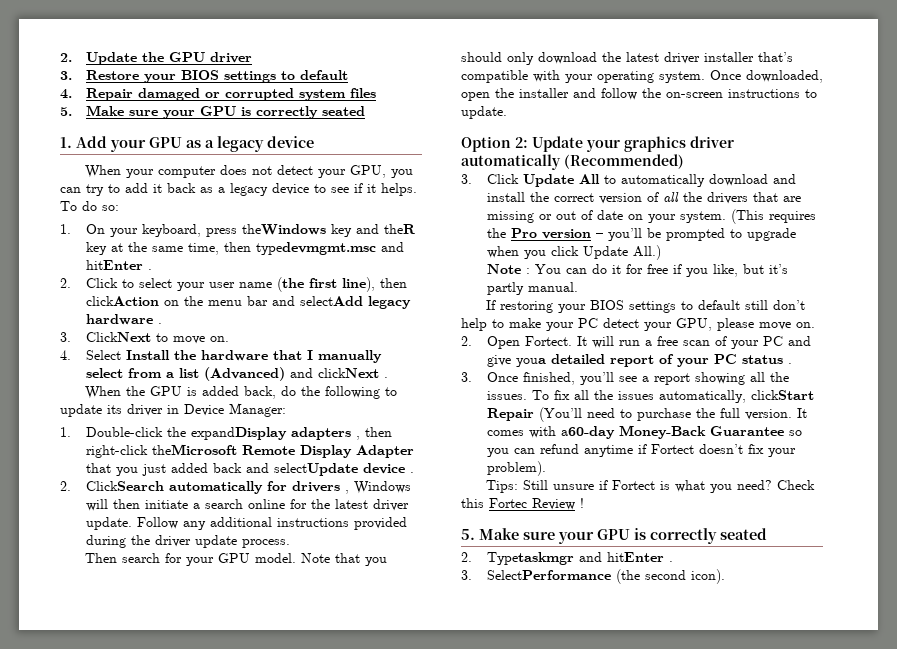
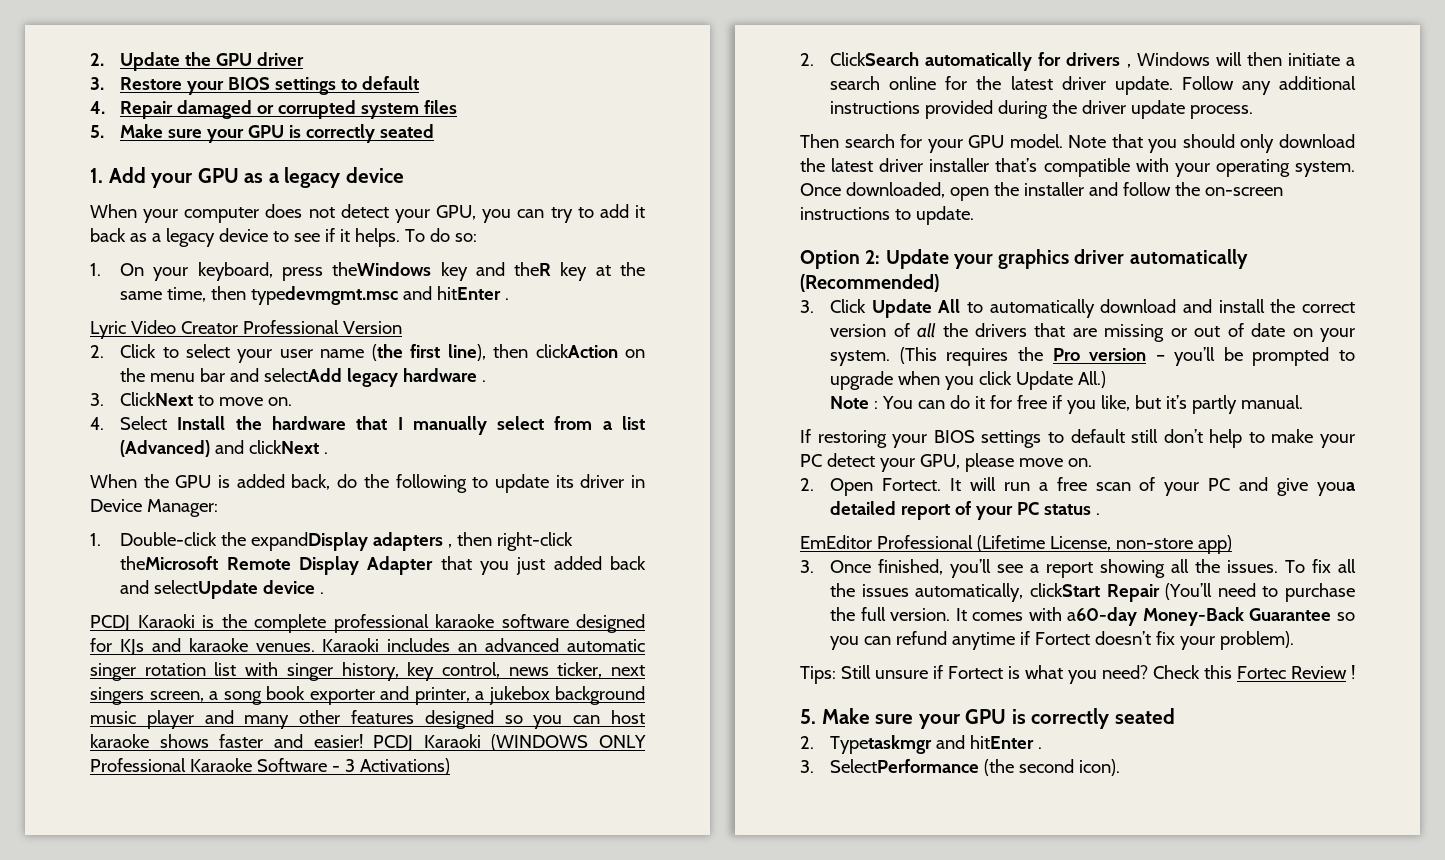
+ Lyric Video Creator Professional Version
+ PCDJ Karaoki is the complete professional karaoke software designed for KJs and karaoke venues. Karaoki includes an advanced automatic singer rotation list with singer history, key control, news ticker, next singers screen, a song book exporter and printer, a jukebox background music player and many other features designed so you can host karaoke shows faster and easier! PCDJ Karaoki (WINDOWS ONLY Professional Karaoke Software - 3 Activations)
+ EmEditor Professional (Lifetime License, non-store app)

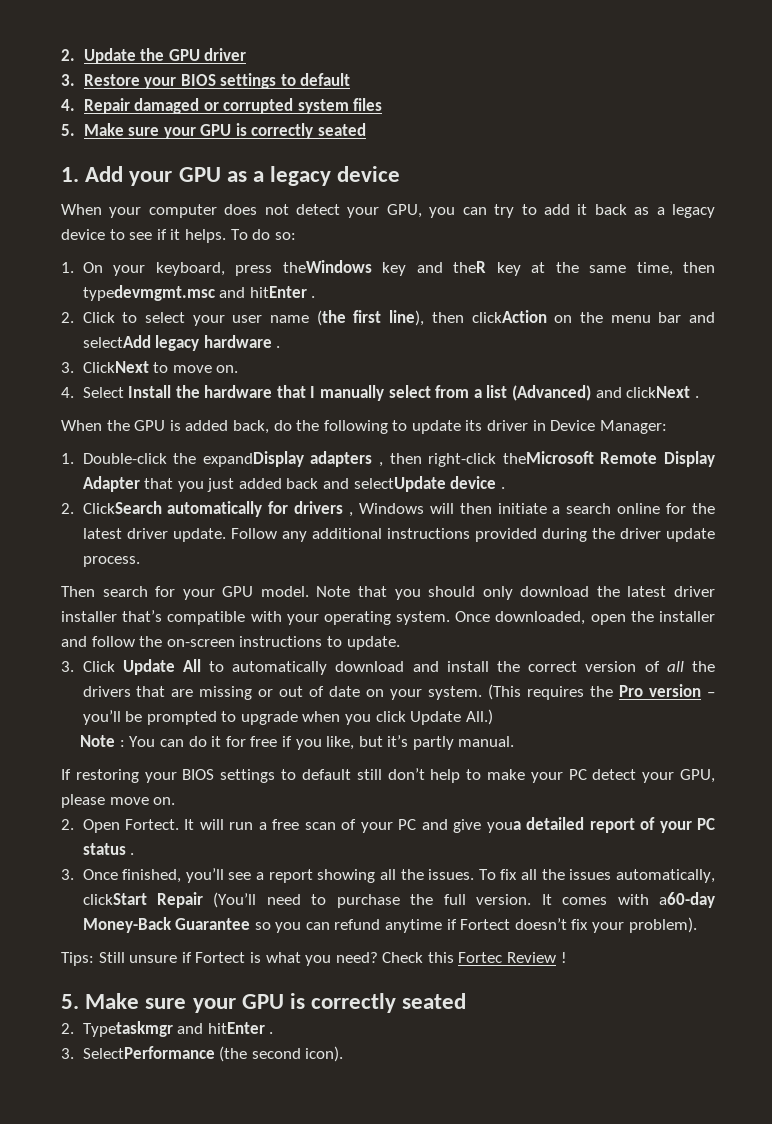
- Lyric Video Creator Professional Version
- PCDJ Karaoki is the complete professional karaoke software designed for KJs and karaoke venues. Karaoki includes an advanced automatic singer rotation list with singer history, key control, news ticker, next singers screen, a song book exporter and printer, a jukebox background music player and many other features designed so you can host karaoke shows faster and easier! PCDJ Karaoki (WINDOWS ONLY Professional Karaoke Software - 3 Activations)
- Option 2: Update your graphics driver automatically (Recommended)
- EmEditor Professional (Lifetime License, non-store app)

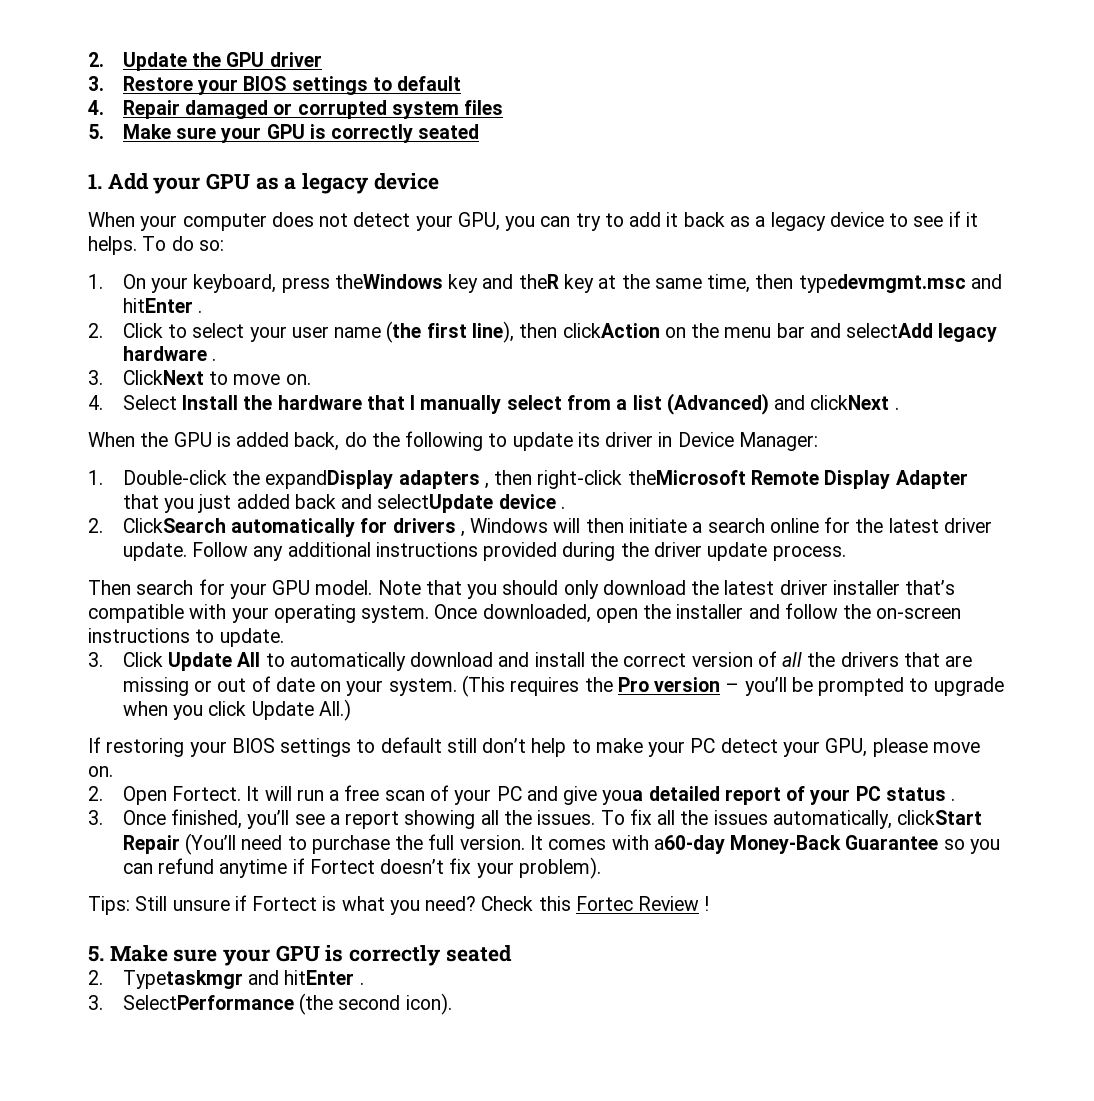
- Note : You can do it for free if you like, but it’s partly manual.

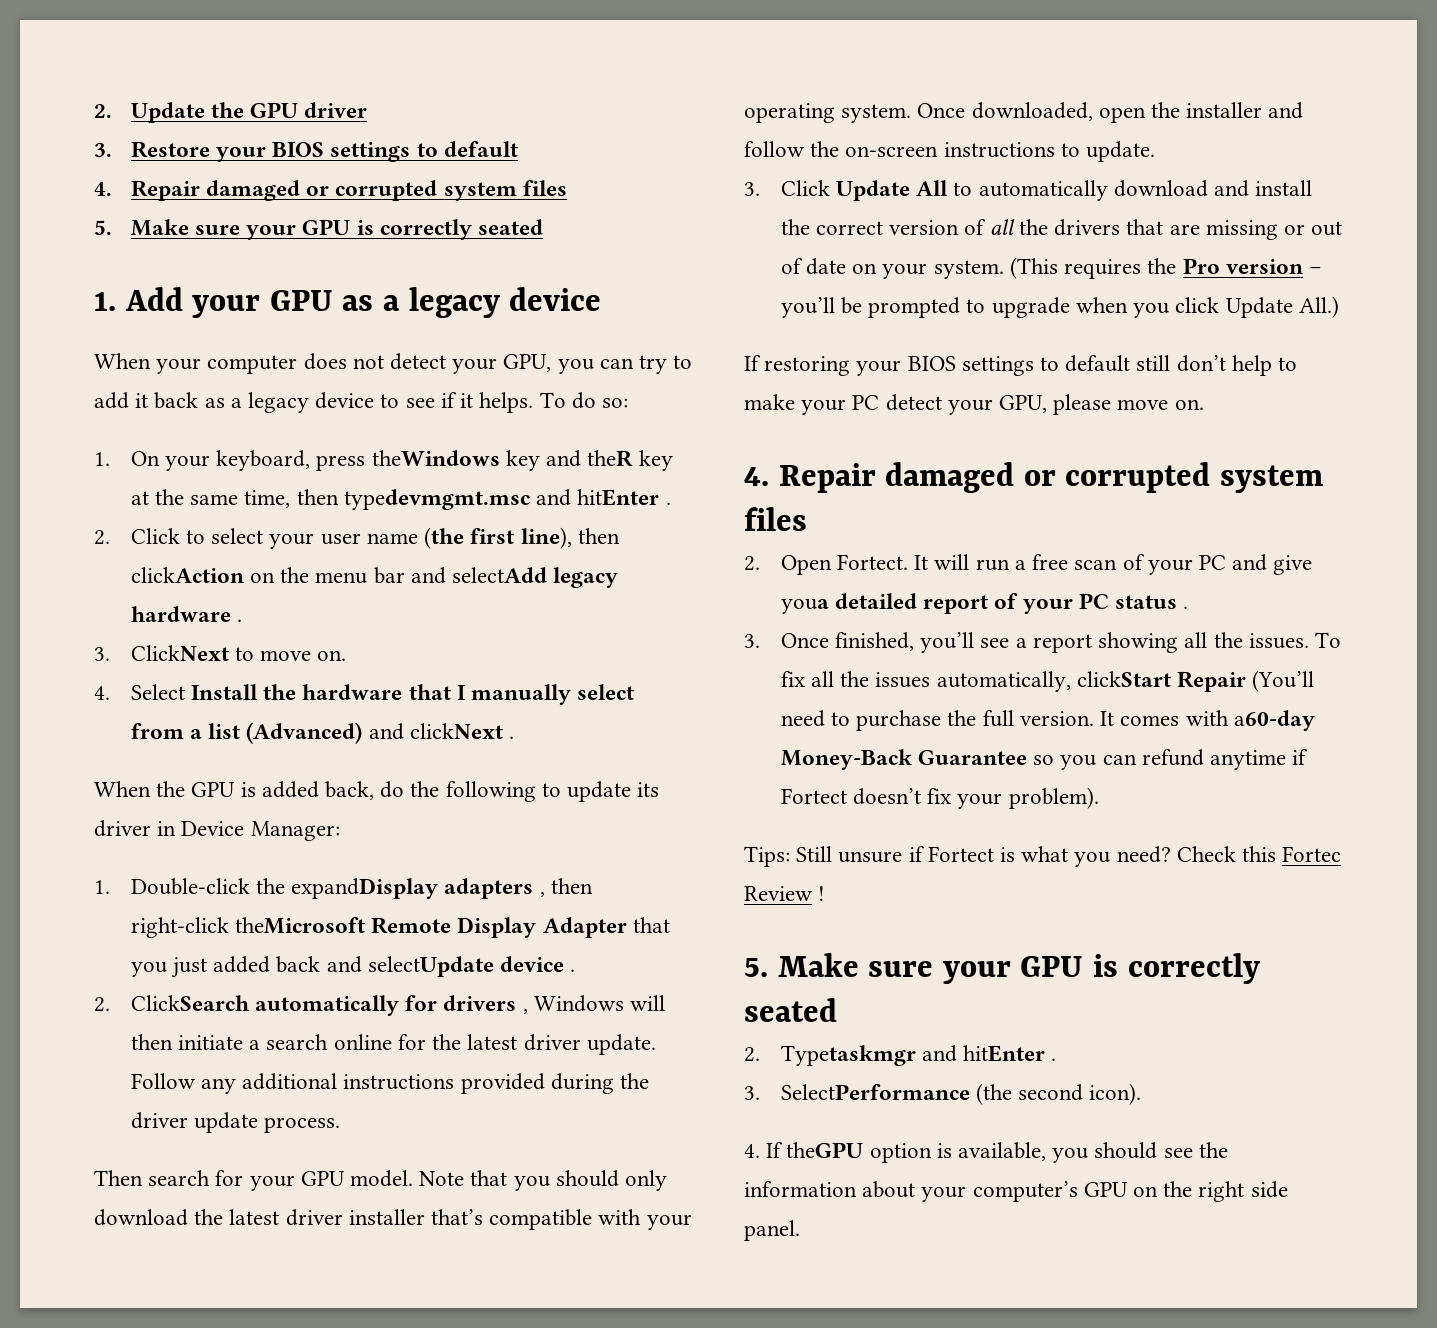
  If restoring your BIOS settings to default still don’t help to make your PC detect your GPU, please move on.
+ 4. Repair damaged or corrupted system files
+ 4. If theGPU option is available, you should see the information about your computer’s GPU on the right side panel.

